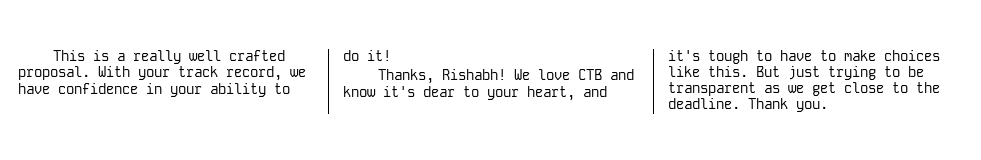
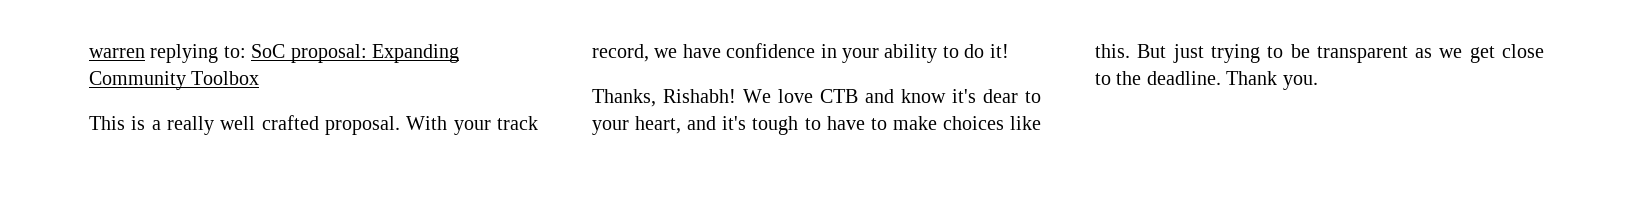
+ warren replying to: SoC proposal: Expanding Community Toolbox

